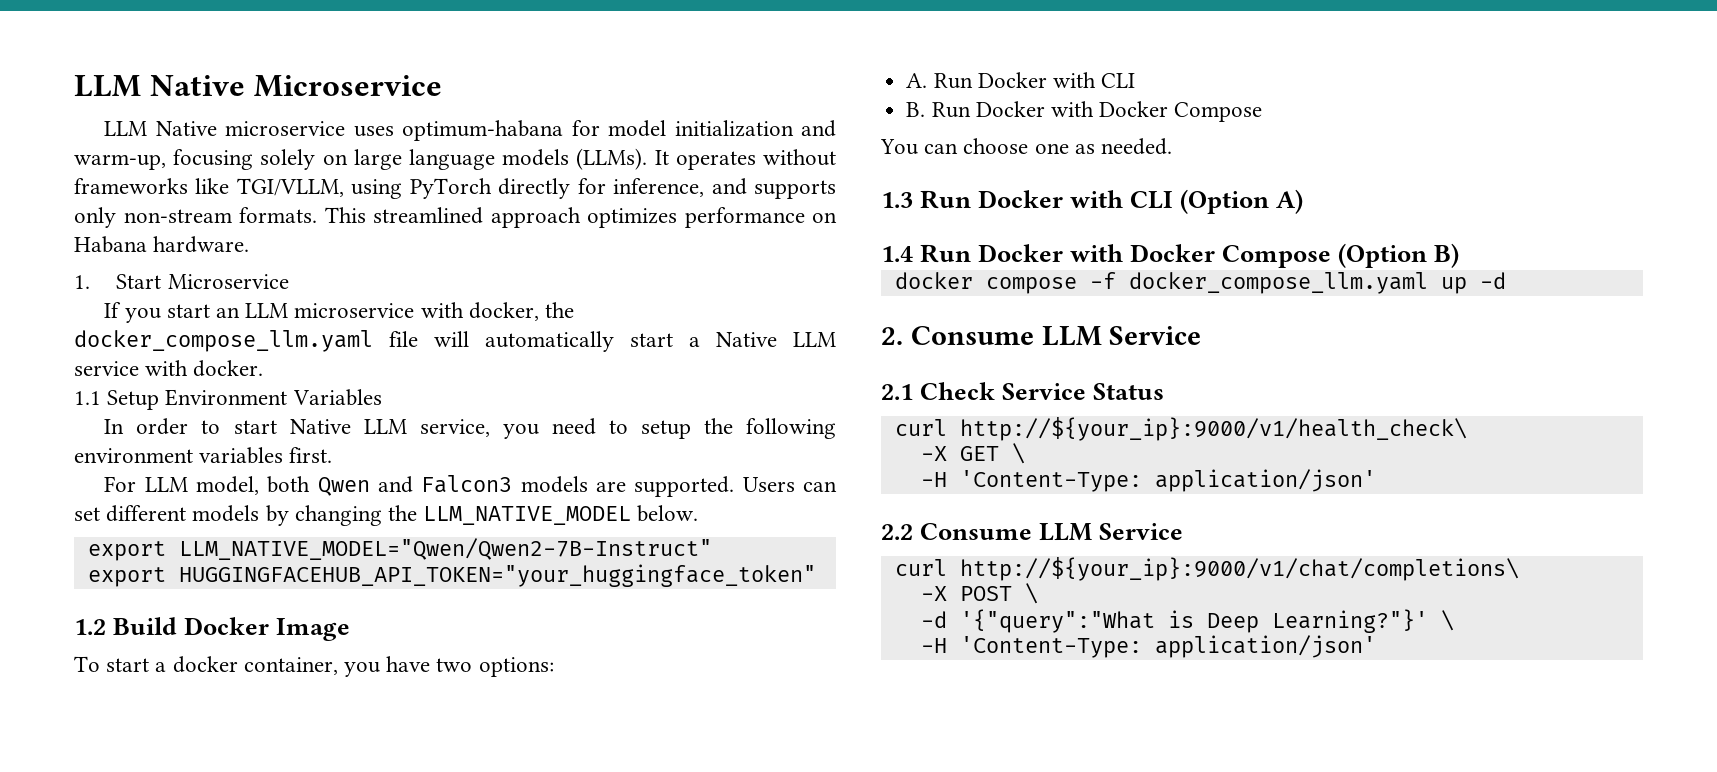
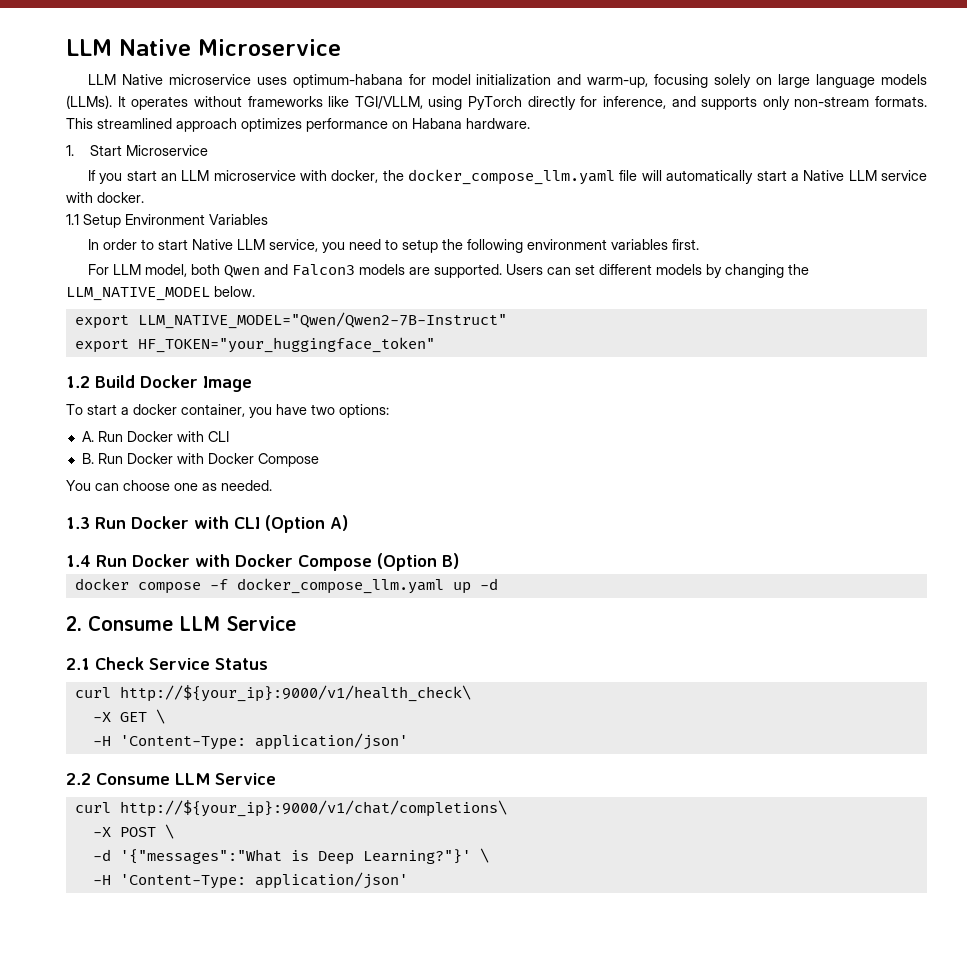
- export HUGGINGFACEHUB_API_TOKEN="your_huggingface_token"
+ export HF_TOKEN="your_huggingface_token"
- -d '{"query":"What is Deep Learning?"}' \
+ -d '{"messages":"What is Deep Learning?"}' \

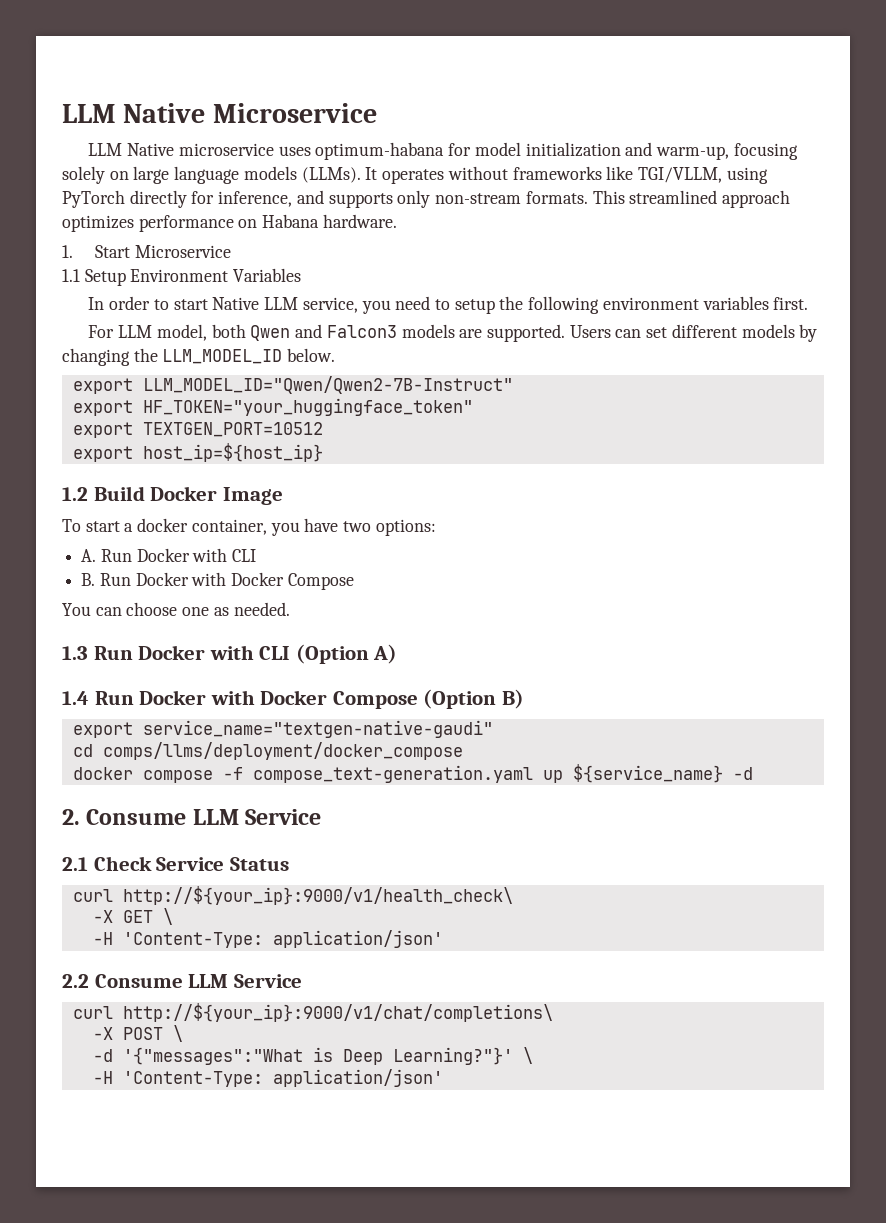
- If you start an LLM microservice with docker, the docker_compose_llm.yaml file will automatically start a Native LLM service with docker.
- Users can set different models by changing the LLM_NATIVE_MODEL below.
+ Users can set different models by changing the LLM_MODEL_ID below.
- export LLM_NATIVE_MODEL="Qwen/Qwen2-7B-Instruct"
+ export LLM_MODEL_ID="Qwen/Qwen2-7B-Instruct"
+ export TEXTGEN_PORT=10512
+ export host_ip=${host_ip}
+ export service_name="textgen-native-gaudi"
+ cd comps/llms/deployment/docker_compose
- docker compose -f docker_compose_llm.yaml up -d
+ docker compose -f compose_text-generation.yaml up ${service_name} -d

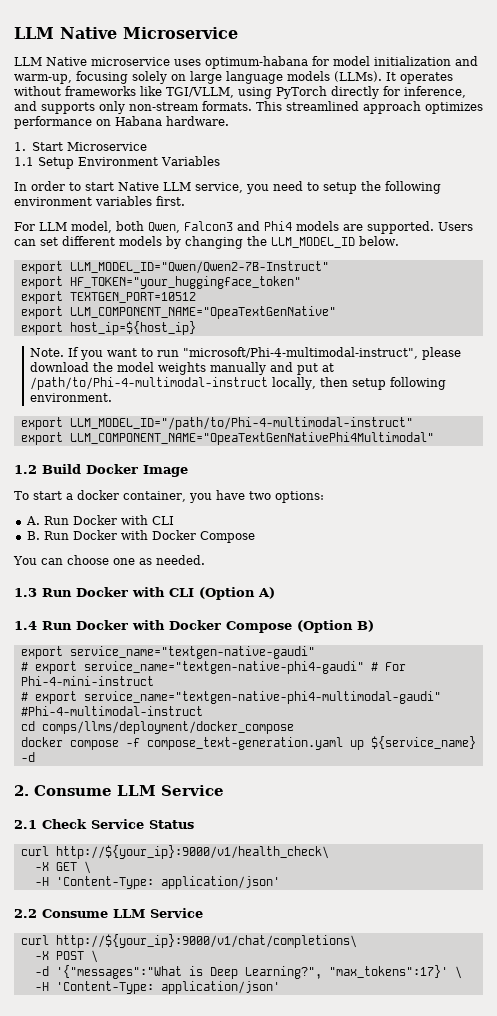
- For LLM model, both Qwen and Falcon3 models are supported.
+ For LLM model, both Qwen, Falcon3 and Phi4 models are supported.
+ export LLM_COMPONENT_NAME="OpeaTextGenNative"
+ Note. If you want to run "microsoft/Phi-4-multimodal-instruct", please download the model weights manually and put at /path/to/Phi-4-multimodal-instruct locally, then setup following environment.
+ export LLM_MODEL_ID="/path/to/Phi-4-multimodal-instruct"
+ export LLM_COMPONENT_NAME="OpeaTextGenNativePhi4Multimodal"
+ # export service_name="textgen-native-phi4-gaudi" # For Phi-4-mini-instruct
+ # export service_name="textgen-native-phi4-multimodal-gaudi" #Phi-4-multimodal-instruct
- -d '{"messages":"What is Deep Learning?"}' \
+ -d '{"messages":"What is Deep Learning?", "max_tokens":17}' \

